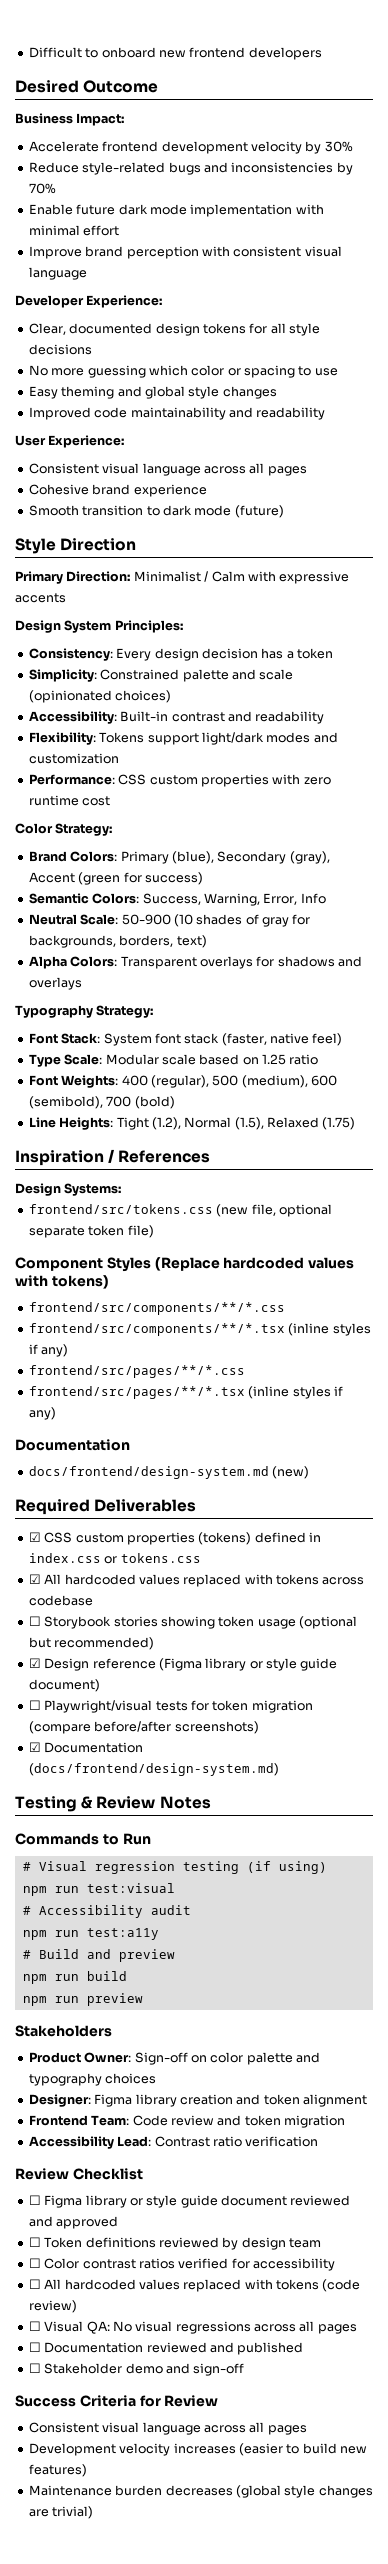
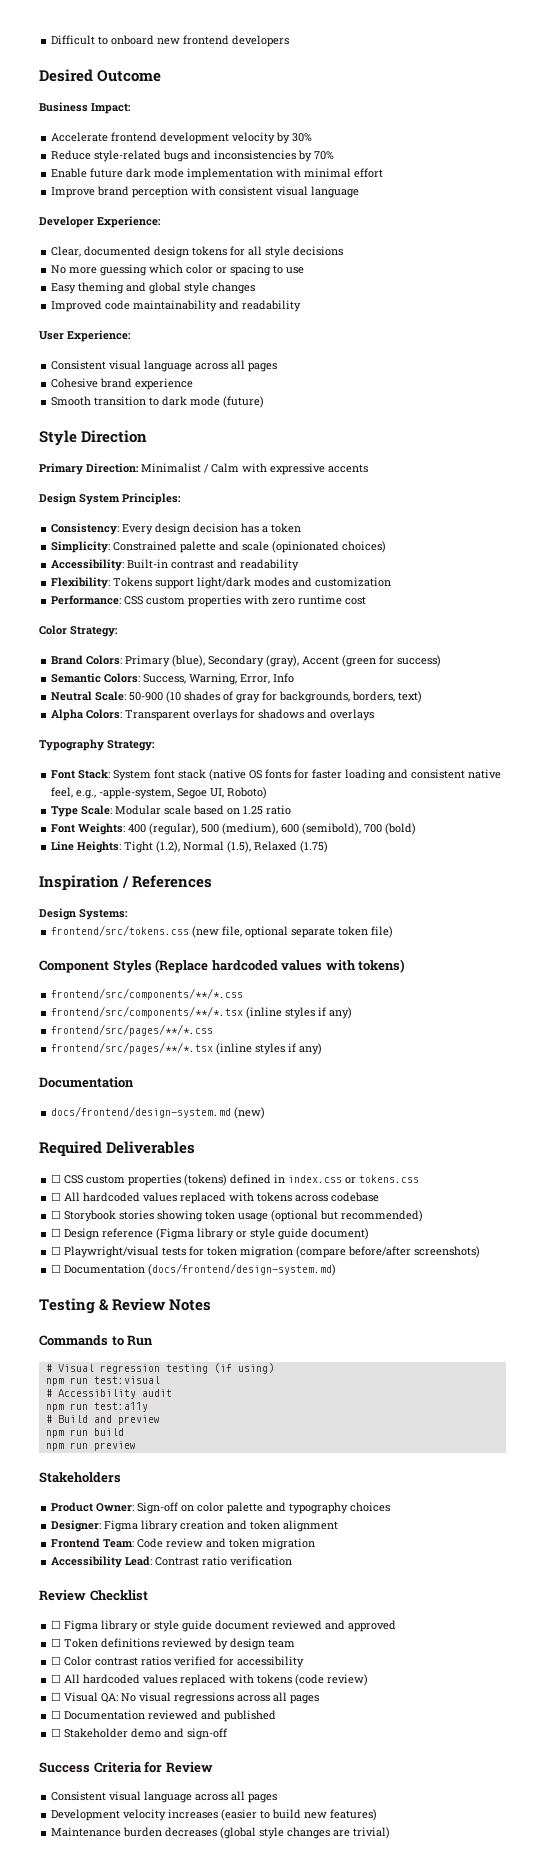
- Font Stack: System font stack (faster, native feel)
+ Font Stack: System font stack (native OS fonts for faster loading and consistent native feel, e.g., -apple-system, Segoe UI, Roboto)
- ☑ CSS custom properties (tokens) defined in index.css or tokens.css
+ ☐ CSS custom properties (tokens) defined in index.css or tokens.css
- ☑ All hardcoded values replaced with tokens across codebase
+ ☐ All hardcoded values replaced with tokens across codebase
- ☑ Design reference (Figma library or style guide document)
+ ☐ Design reference (Figma library or style guide document)
- ☑ Documentation (docs/frontend/design-system.md)
+ ☐ Documentation (docs/frontend/design-system.md)

